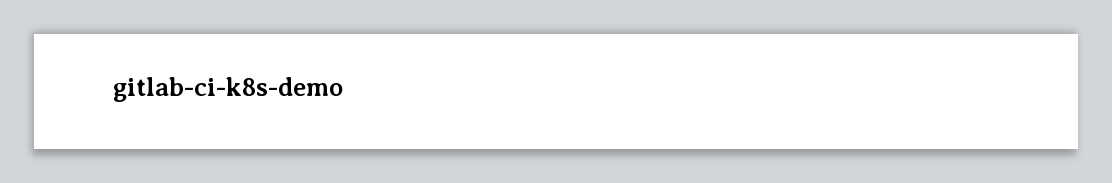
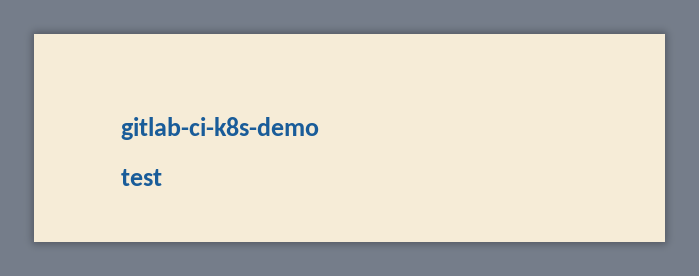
+ test

